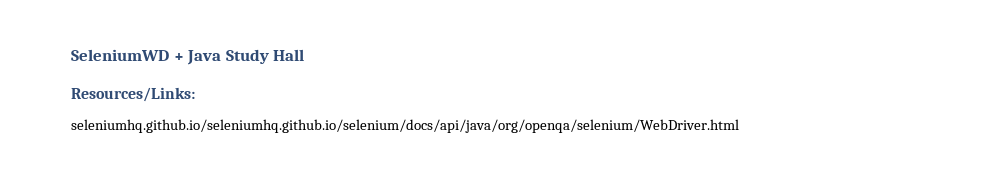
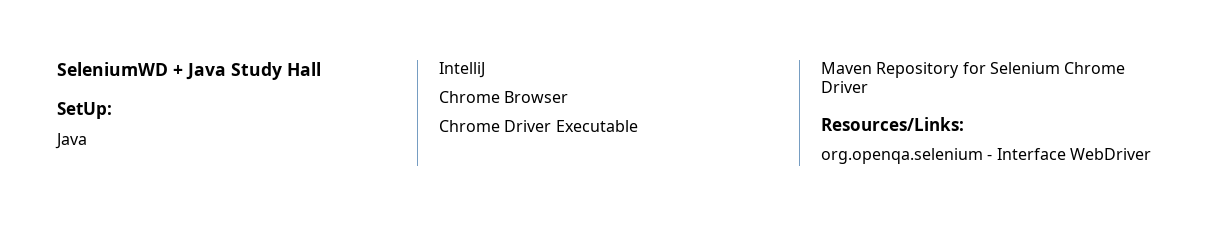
+ SetUp:
+ Java
+ IntelliJ
+ Chrome Browser
+ Chrome Driver Executable
+ Maven Repository for Selenium Chrome Driver
  Resources/Links:
- seleniumhq.github.io/seleniumhq.github.io/selenium/docs/api/java/org/openqa/selenium/WebDriver.html
+ org.openqa.selenium - Interface WebDriver

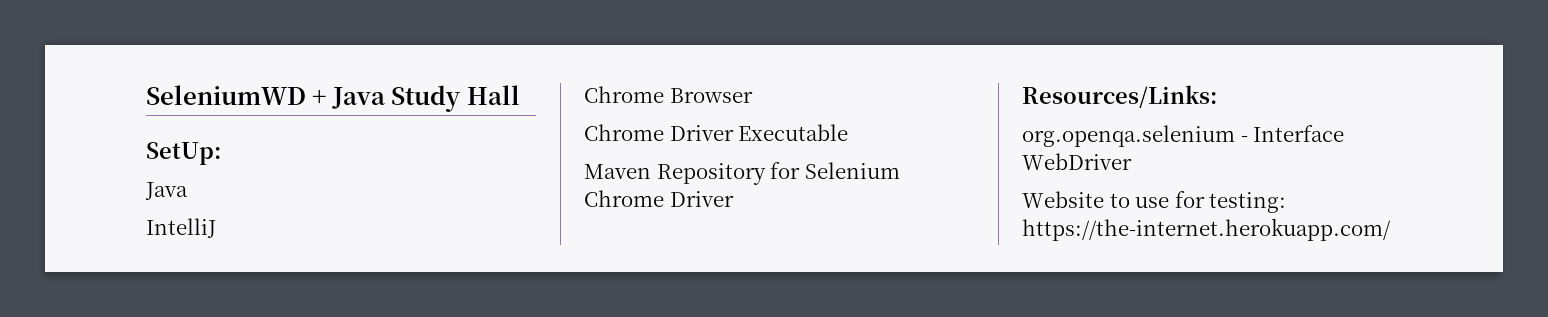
+ Website to use for testing: https://the-internet.herokuapp.com/

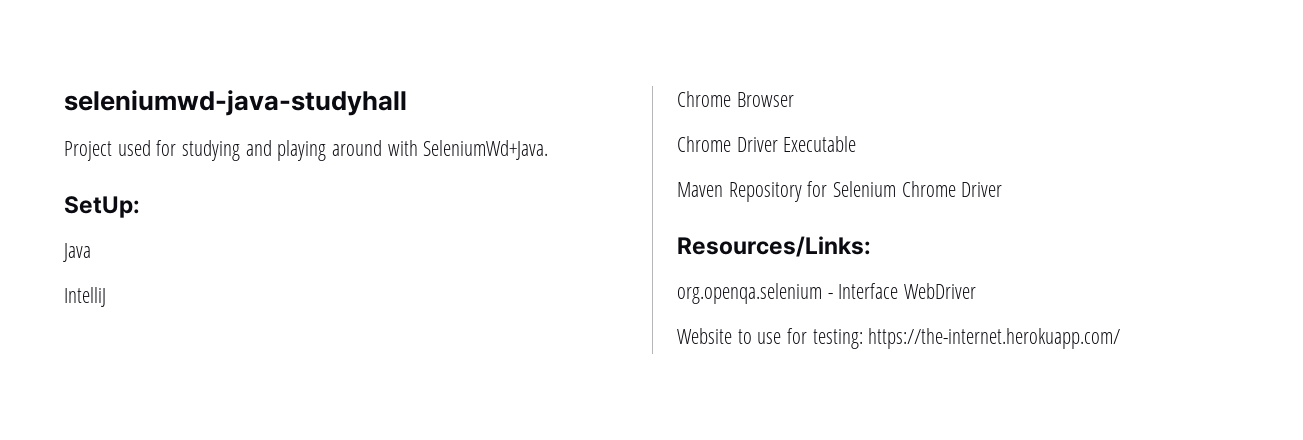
- SeleniumWD + Java Study Hall
+ seleniumwd-java-studyhall
+ Project used for studying and playing around with SeleniumWd+Java.

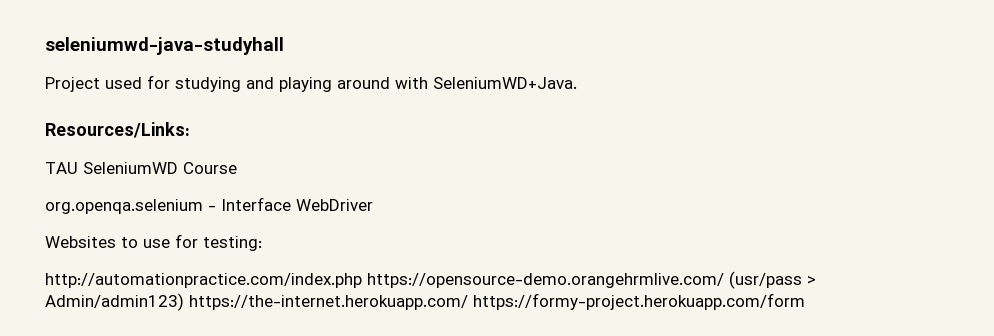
- Project used for studying and playing around with SeleniumWd+Java.
- SetUp:
- Java
- IntelliJ
- Chrome Browser
- Chrome Driver Executable
- Maven Repository for Selenium Chrome Driver
+ Project used for studying and playing around with SeleniumWD+Java.
  Resources/Links:
+ TAU SeleniumWD Course
- Website to use for testing: https://the-internet.herokuapp.com/
+ Websites to use for testing:
+ http://automationpractice.com/index.php https://opensource-demo.orangehrmlive.com/ (usr/pass > Admin/admin123) https://the-internet.herokuapp.com/ https://formy-project.herokuapp.com/form

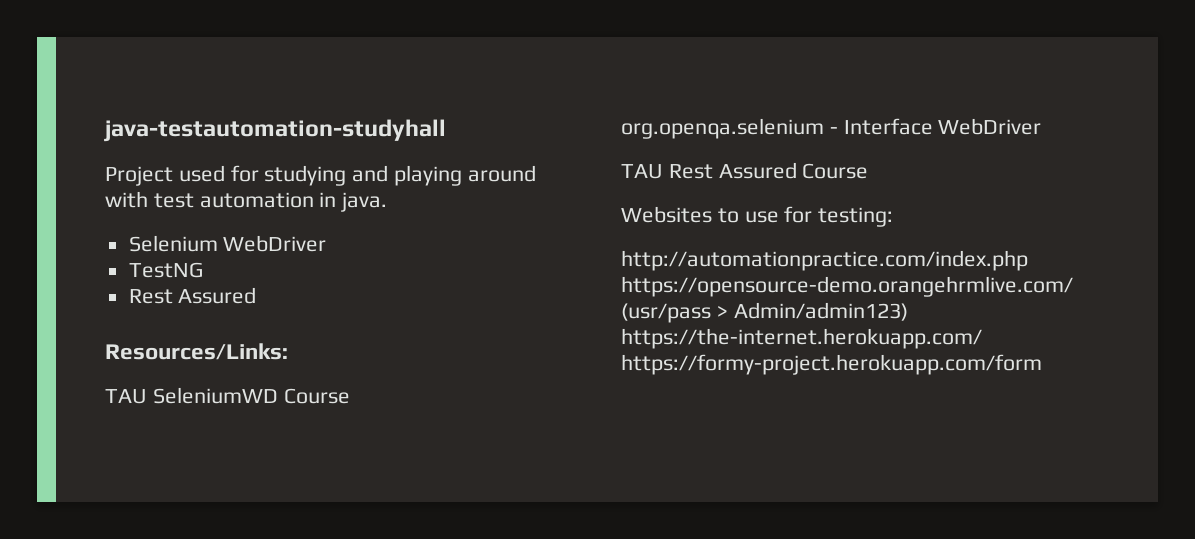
- seleniumwd-java-studyhall
+ java-testautomation-studyhall
- Project used for studying and playing around with SeleniumWD+Java.
+ Project used for studying and playing around with test automation in java.
+ Selenium WebDriver
+ TestNG
+ Rest Assured
+ TAU Rest Assured Course

